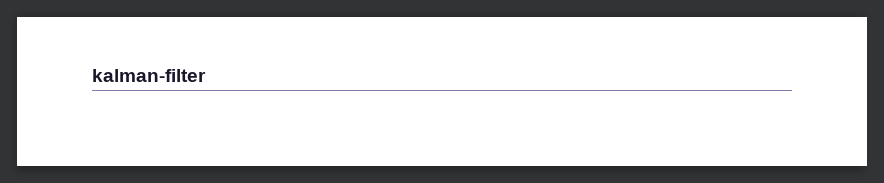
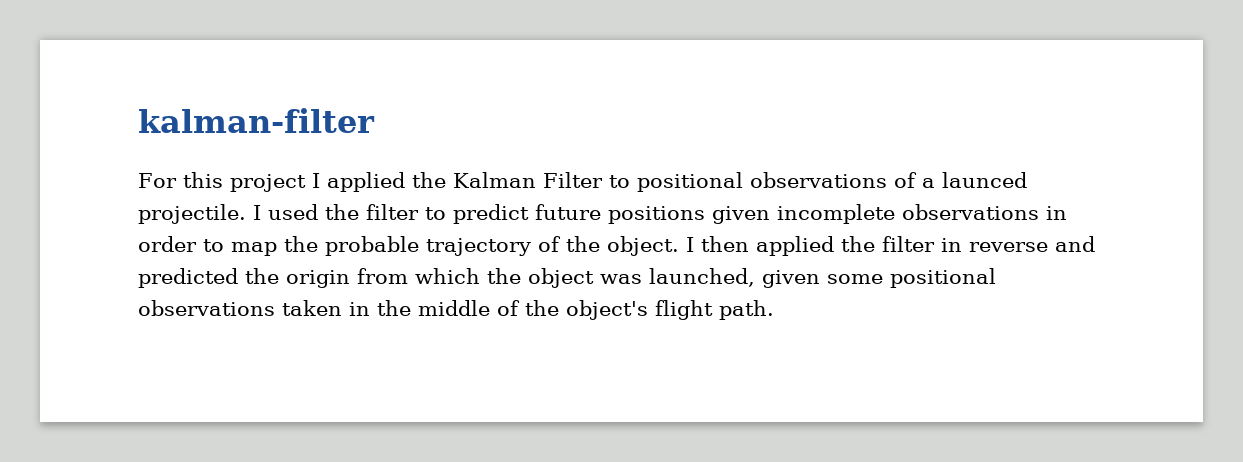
+ For this project I applied the Kalman Filter to positional observations of a launced projectile. I used the filter to predict future positions given incomplete observations in order to map the probable trajectory of the object. I then applied the filter in reverse and predicted the origin from which the object was launched, given some positional observations taken in the middle of the object's flight path.

